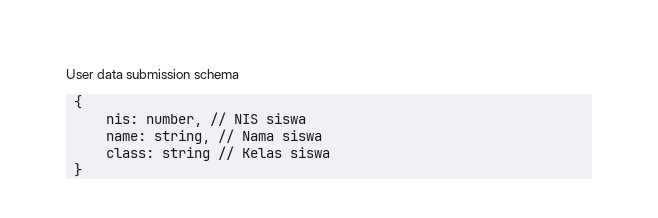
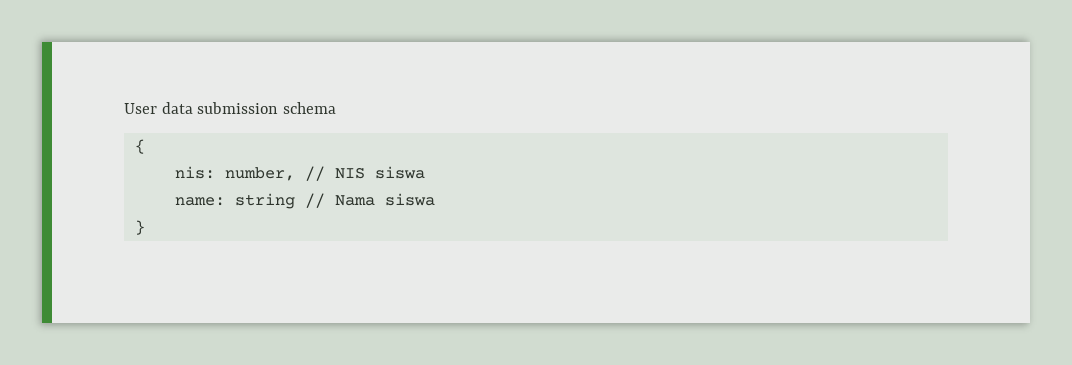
- name: string, // Nama siswa
+ name: string // Nama siswa
- class: string // Kelas siswa

